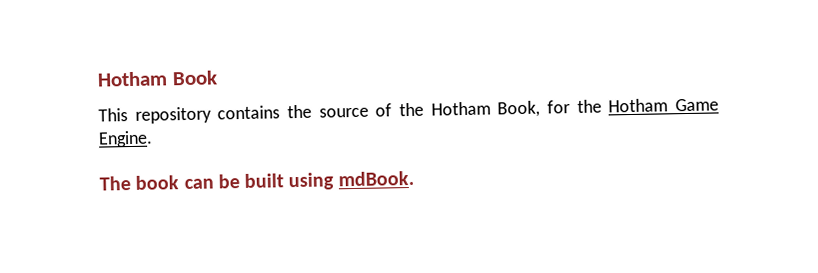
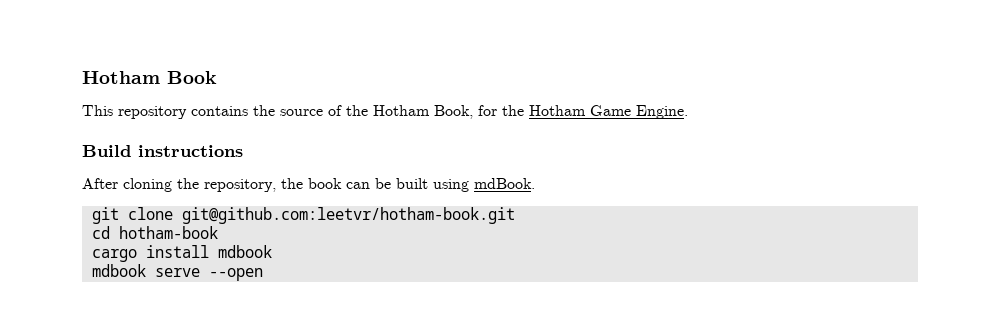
- The book can be built using mdBook.
+ Build instructions
+ After cloning the repository, the book can be built using mdBook.
+ git clone git@github.com:leetvr/hotham-book.git
+ cd hotham-book
+ cargo install mdbook
+ mdbook serve --open

